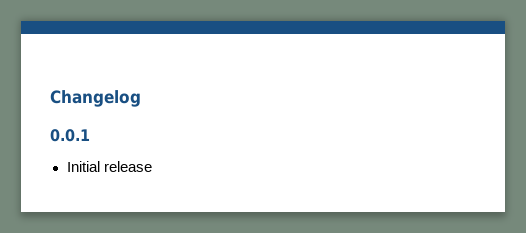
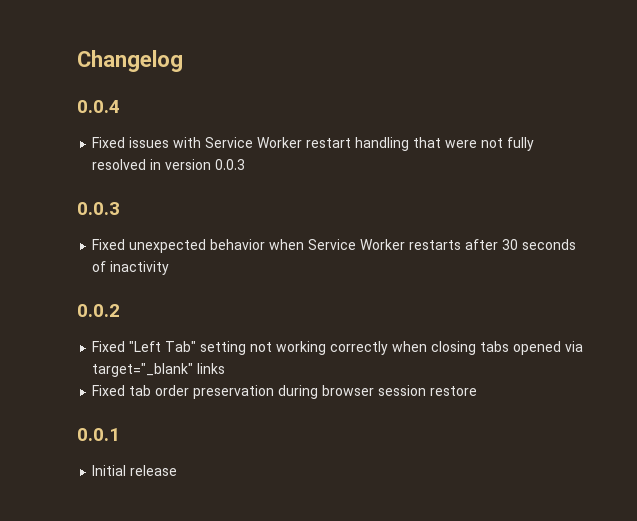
+ 0.0.4
+ Fixed issues with Service Worker restart handling that were not fully resolved in version 0.0.3
+ 0.0.3
+ Fixed unexpected behavior when Service Worker restarts after 30 seconds of inactivity
+ 0.0.2
+ Fixed "Left Tab" setting not working correctly when closing tabs opened via target="_blank" links
+ Fixed tab order preservation during browser session restore

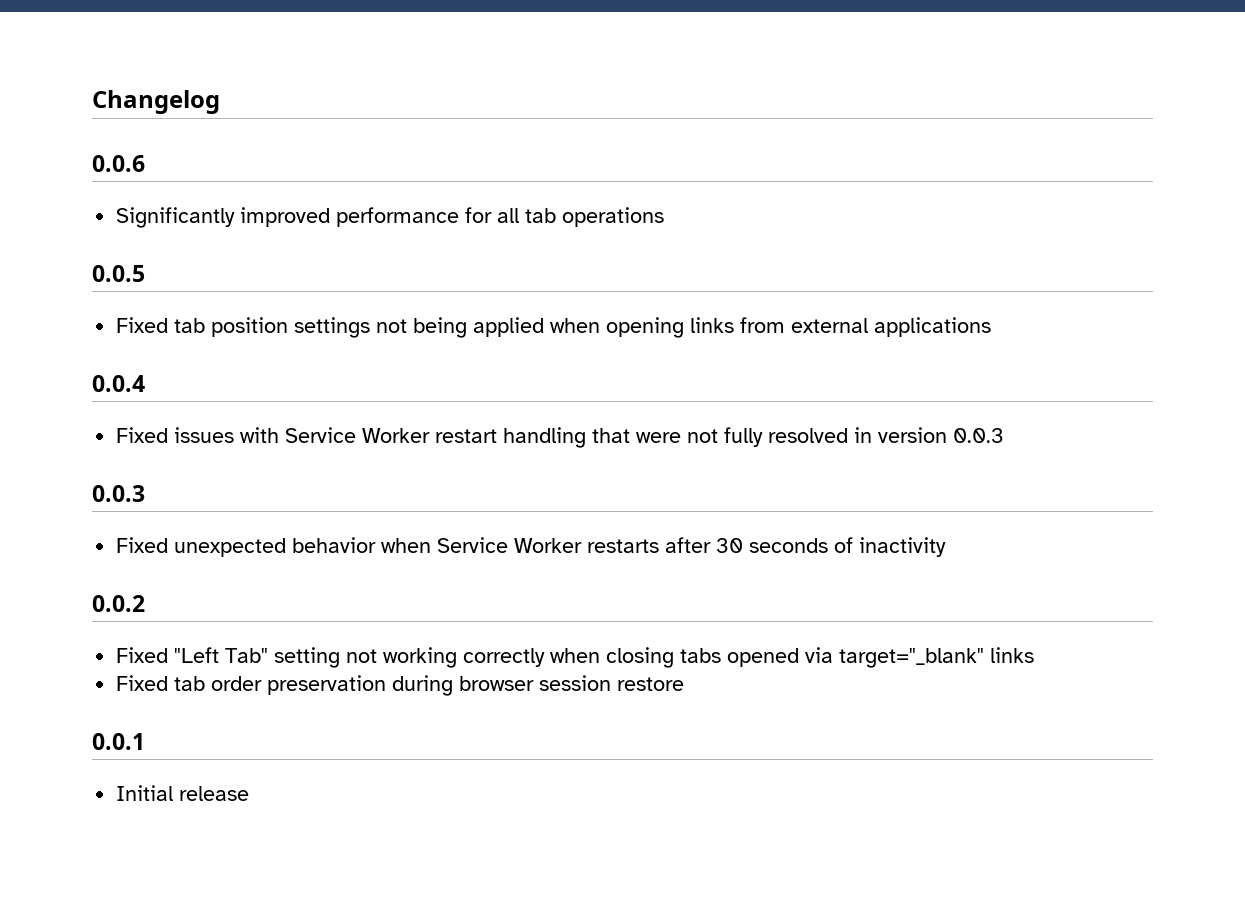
+ 0.0.6
+ Significantly improved performance for all tab operations
+ 0.0.5
+ Fixed tab position settings not being applied when opening links from external applications

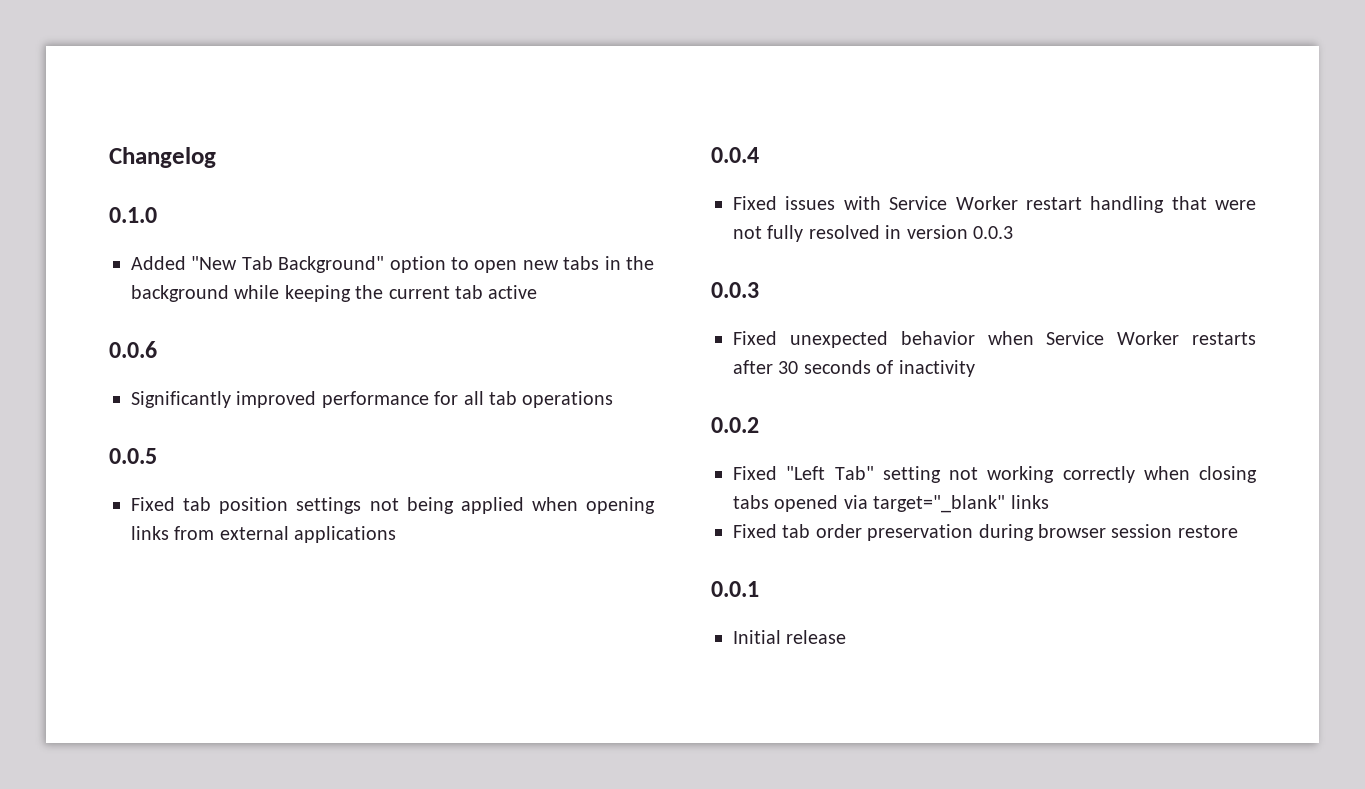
+ 0.1.0
+ Added "New Tab Background" option to open new tabs in the background while keeping the current tab active

